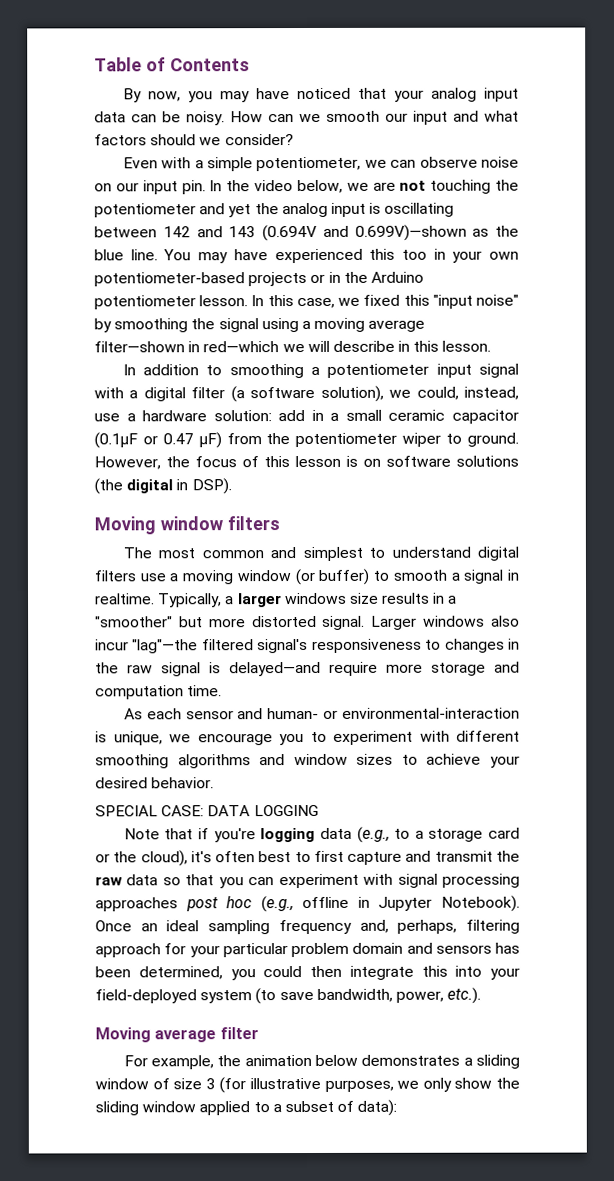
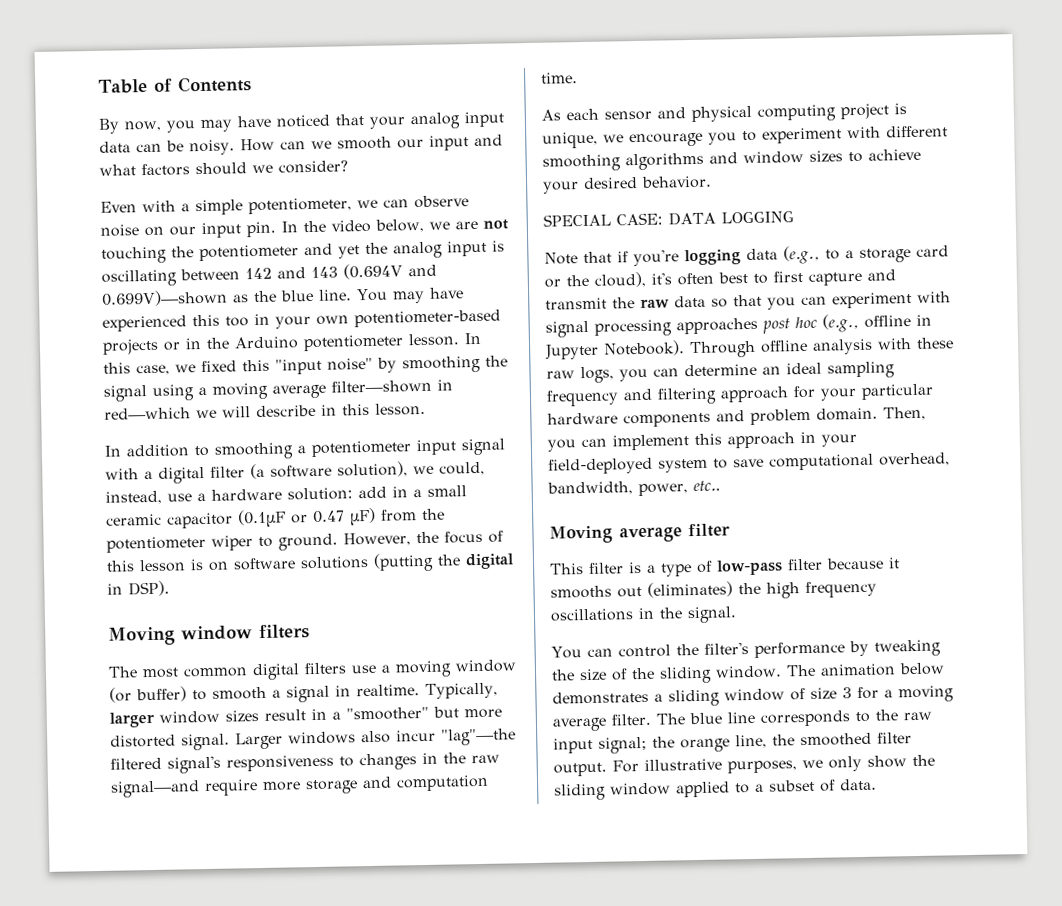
- However, the focus of this lesson is on software solutions (the digital in DSP).
+ However, the focus of this lesson is on software solutions (putting the digital in DSP).
- The most common and simplest to understand digital filters use a moving window (or buffer) to smooth a signal in realtime.
+ The most common digital filters use a moving window (or buffer) to smooth a signal in realtime.
- Typically, a larger windows size results in a "smoother" but more distorted signal.
+ Typically, larger window sizes result in a "smoother" but more distorted signal.
- Larger windows also incur "lag"—the filtered signal's responsiveness to changes in the raw signal is delayed—and require more storage and computation time.
+ Larger windows also incur "lag"—the filtered signal's responsiveness to changes in the raw signal—and require more storage and computation time.
- As each sensor and human- or environmental-interaction is unique, we encourage you to experiment with different smoothing algorithms and window sizes to achieve your desired behavior.
+ As each sensor and physical computing project is unique, we encourage you to experiment with different smoothing algorithms and window sizes to achieve your desired behavior.
- Once an ideal sampling frequency and, perhaps, filtering approach for your particular problem domain and sensors has been determined, you could then integrate this into your field-deployed system (to save bandwidth, power, etc.).
+ Through offline analysis with these raw logs, you can determine an ideal sampling frequency and filtering approach for your particular hardware components and problem domain. Then, you can implement this approach in your field-deployed system to save computational overhead, bandwidth, power, etc..
- For example, the animation below demonstrates a sliding window of size 3 (for illustrative purposes, we only show the sliding window applied to a subset of data):
+ This filter is a type of low-pass filter because it smooths out (eliminates) the high frequency oscillations in the signal.
+ You can control the filter's performance by tweaking the size of the sliding window. The animation below demonstrates a sliding window of size 3 for a moving average filter. The blue line corresponds to the raw input signal; the orange line, the smoothed filter output. For illustrative purposes, we only show the sliding window applied to a subset of data.

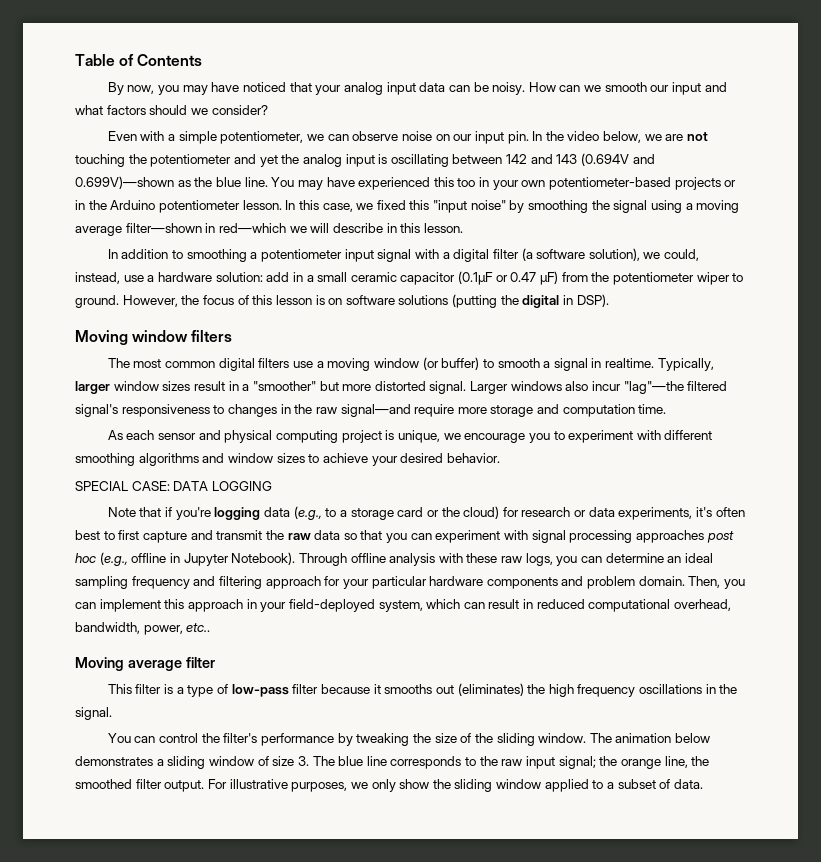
- Note that if you're logging data (e.g., to a storage card or the cloud), it's often best to first capture and transmit the raw data so that you can experiment with signal processing approaches post hoc (e.g., offline in Jupyter Notebook).
+ Note that if you're logging data (e.g., to a storage card or the cloud) for research or data experiments, it's often best to first capture and transmit the raw data so that you can experiment with signal processing approaches post hoc (e.g., offline in Jupyter Notebook).
- Then, you can implement this approach in your field-deployed system to save computational overhead, bandwidth, power, etc..
+ Then, you can implement this approach in your field-deployed system, which can result in reduced computational overhead, bandwidth, power, etc..
- The animation below demonstrates a sliding window of size 3 for a moving average filter. The blue line corresponds to the raw input signal; the orange line, the smoothed filter output.
+ The animation below demonstrates a sliding window of size 3. The blue line corresponds to the raw input signal; the orange line, the smoothed filter output.

